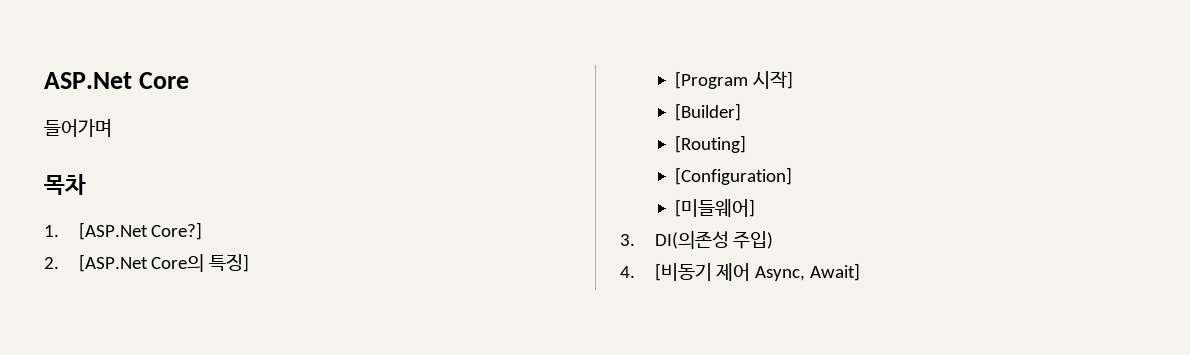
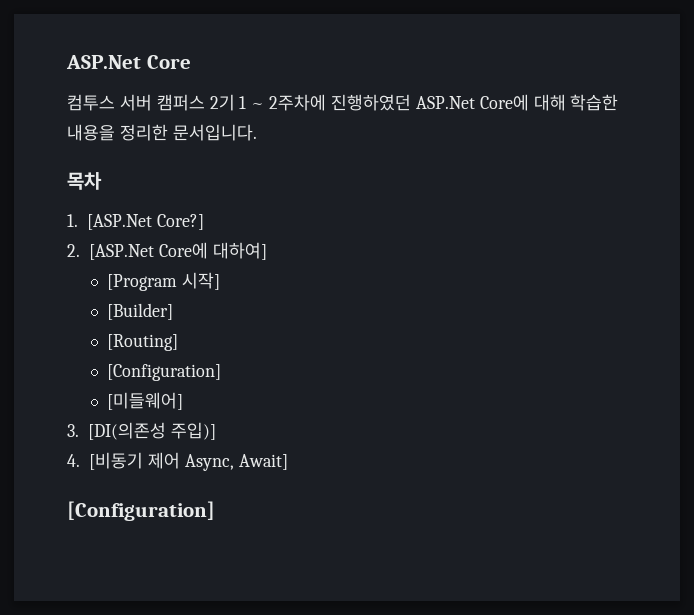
- 들어가며
+ 컴투스 서버 캠퍼스 2기 1 ~ 2주차에 진행하였던 ASP.Net Core에 대해 학습한 내용을 정리한 문서입니다.
- 2. [ASP.Net Core의 특징]
+ 2. [ASP.Net Core에 대하여]
- 3. DI(의존성 주입)
+ 3. [DI(의존성 주입)]
  4. [비동기 제어 Async, Await]
+ [Configuration]

